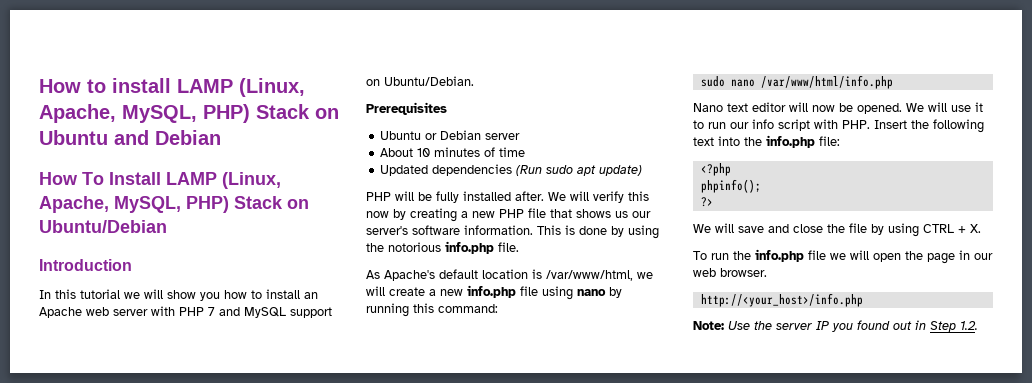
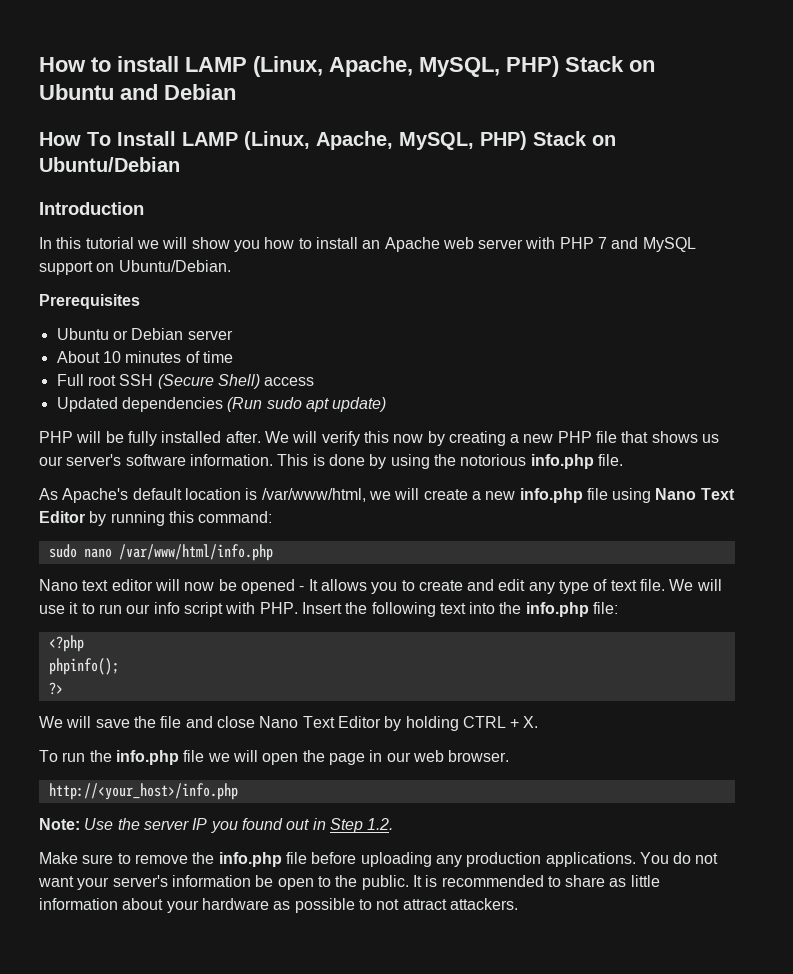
+ Full root SSH (Secure Shell) access
- As Apache's default location is /var/www/html, we will create a new info.php file using nano by running this command:
+ As Apache's default location is /var/www/html, we will create a new info.php file using Nano Text Editor by running this command:
- Nano text editor will now be opened.
+ Nano text editor will now be opened - It allows you to create and edit any type of text file.
- We will save and close the file by using CTRL + X.
+ We will save the file and close Nano Text Editor by holding CTRL + X.
+ Make sure to remove the info.php file before uploading any production applications. You do not want your server's information be open to the public. It is recommended to share as little information about your hardware as possible to not attract attackers.

